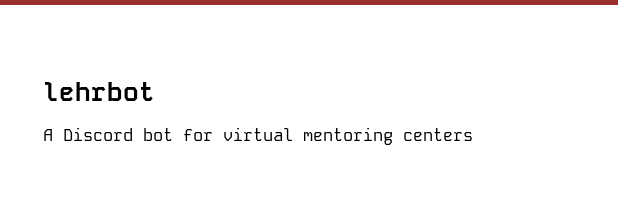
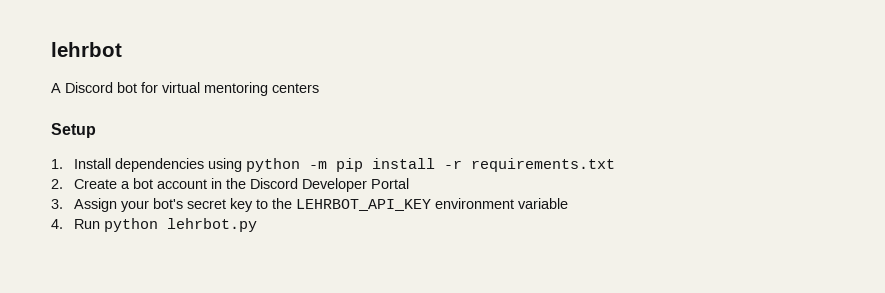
+ Setup
+ 1. Install dependencies using python -m pip install -r requirements.txt
+ 2. Create a bot account in the Discord Developer Portal
+ 3. Assign your bot's secret key to the LEHRBOT_API_KEY environment variable
+ 4. Run python lehrbot.py

